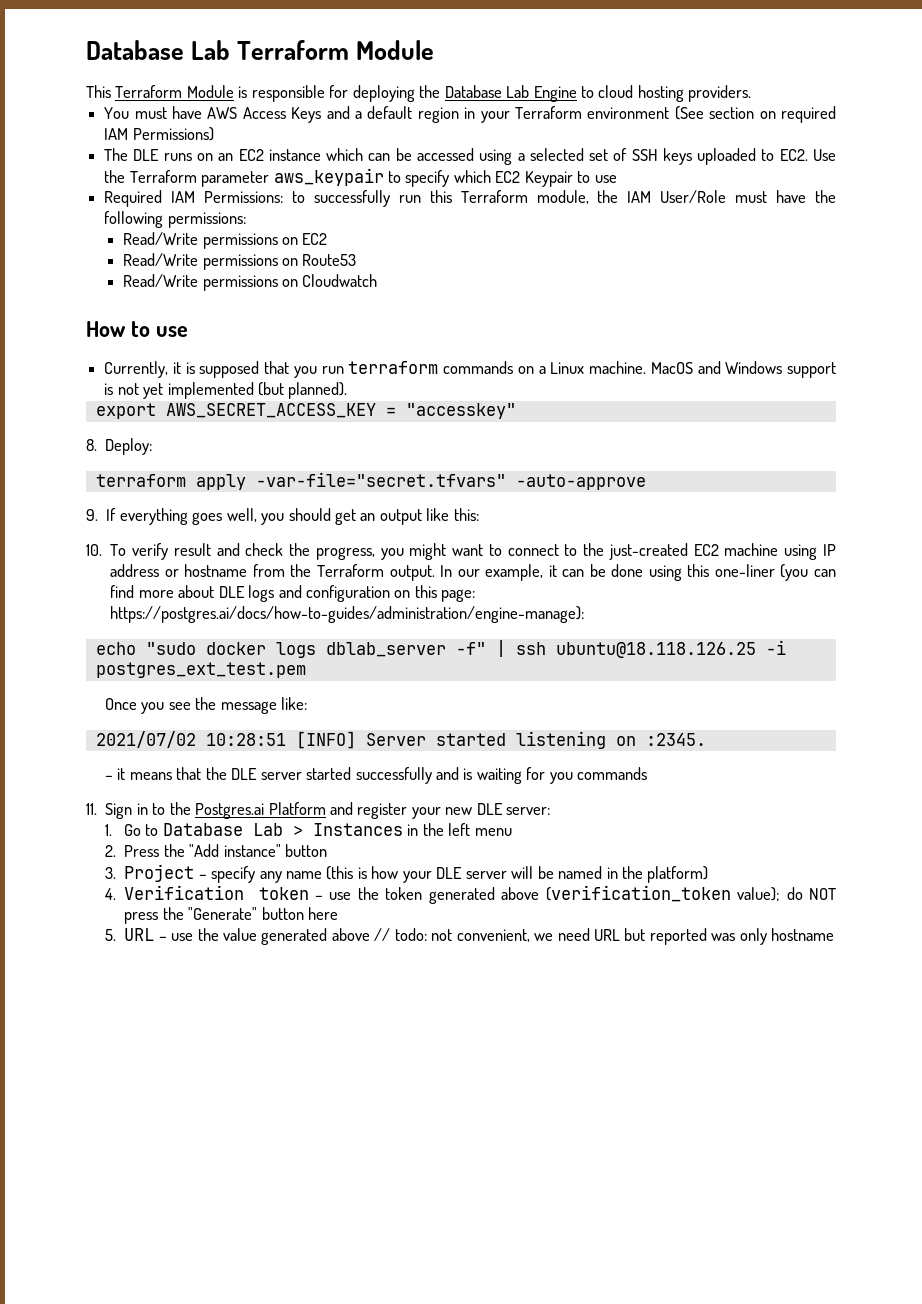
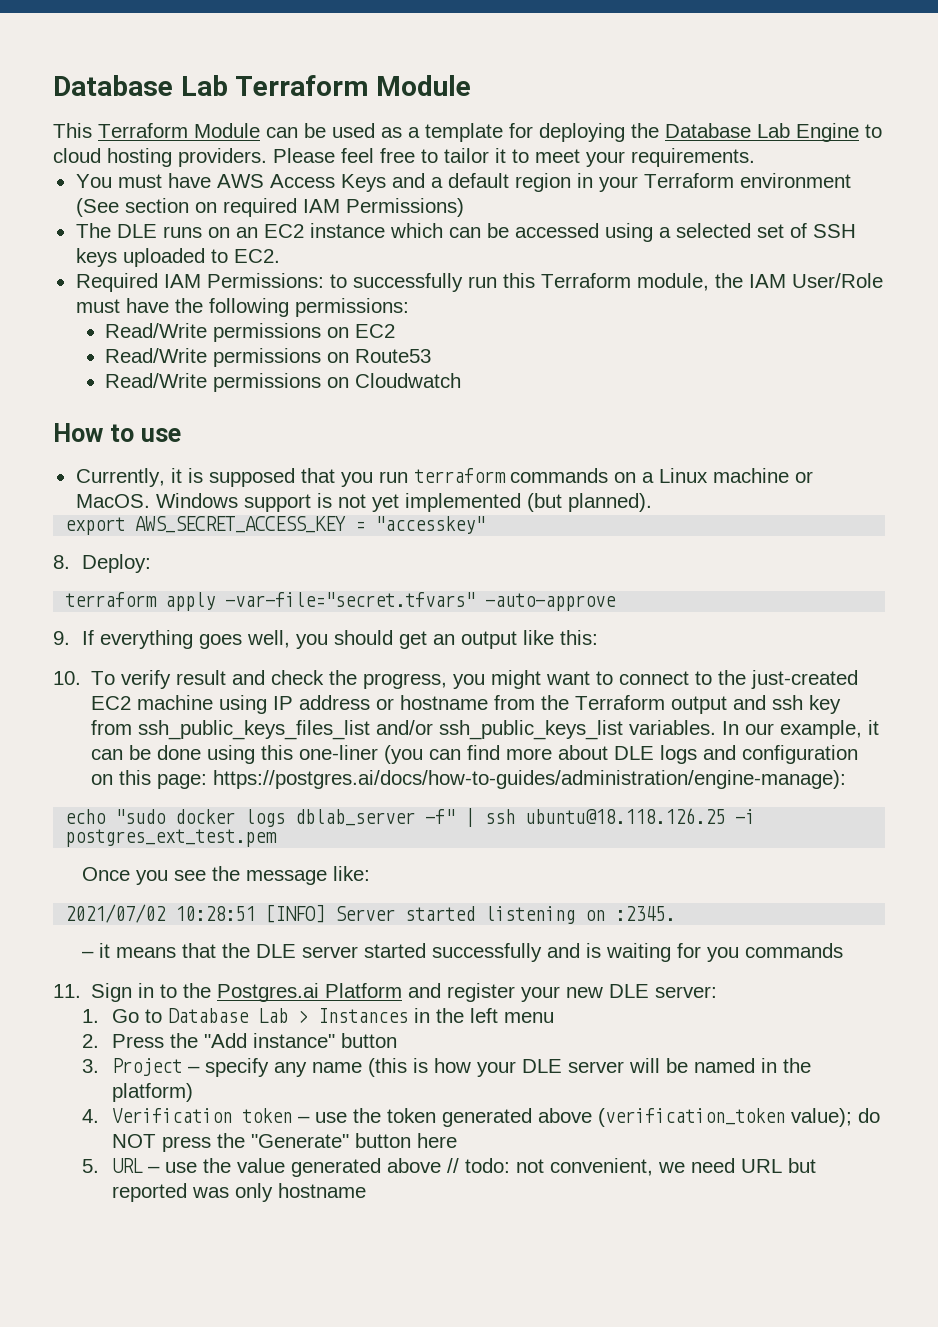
- This Terraform Module is responsible for deploying the Database Lab Engine to cloud hosting providers.
+ This Terraform Module can be used as a template for deploying the Database Lab Engine to cloud hosting providers. Please feel free to tailor it to meet your requirements.
- The DLE runs on an EC2 instance which can be accessed using a selected set of SSH keys uploaded to EC2. Use the Terraform parameter aws_keypair to specify which EC2 Keypair to use
+ The DLE runs on an EC2 instance which can be accessed using a selected set of SSH keys uploaded to EC2.
- Currently, it is supposed that you run terraform commands on a Linux machine. MacOS and Windows support is not yet implemented (but planned).
+ Currently, it is supposed that you run terraform commands on a Linux machine or MacOS. Windows support is not yet implemented (but planned).
- 10. To verify result and check the progress, you might want to connect to the just-created EC2 machine using IP address or hostname from the Terraform output.
+ 10. To verify result and check the progress, you might want to connect to the just-created EC2 machine using IP address or hostname from the Terraform output and ssh key from ssh_public_keys_files_list and/or ssh_public_keys_list variables.

